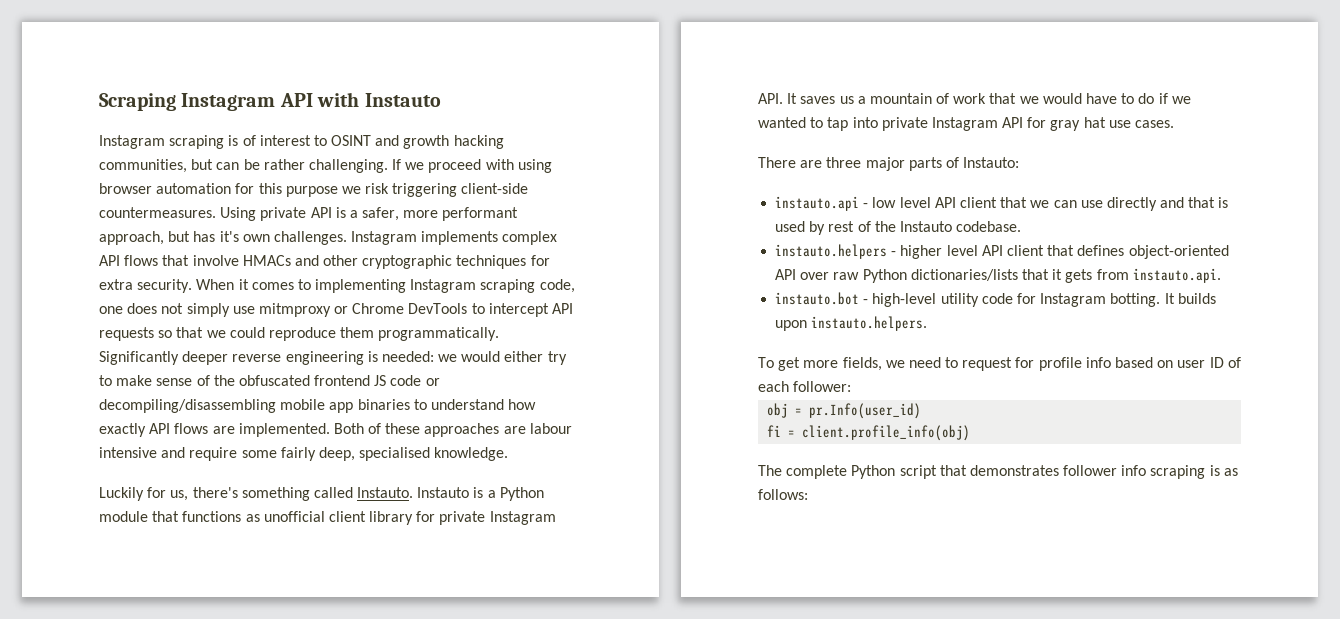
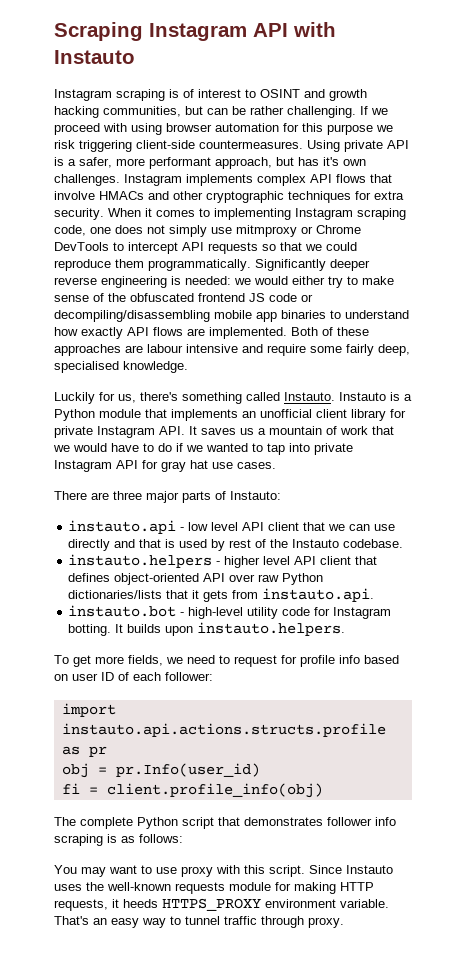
- Instauto is a Python module that functions as unofficial client library for private Instagram API. It saves us a mountain of work that we would have to do if we wanted to tap into private Instagram API for gray hat use cases.
+ Instauto is a Python module that implements an unofficial client library for private Instagram API. It saves us a mountain of work that we would have to do if we wanted to tap into private Instagram API for gray hat use cases.
+ import instauto.api.actions.structs.profile as pr
+ You may want to use proxy with this script. Since Instauto uses the well-known requests module for making HTTP requests, it heeds HTTPS_PROXY environment variable. That's an easy way to tunnel traffic through proxy.

